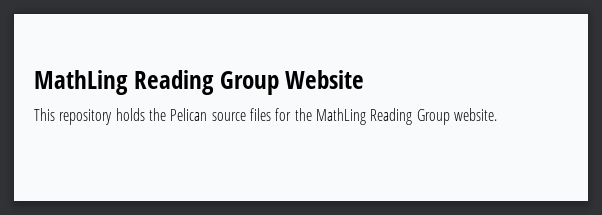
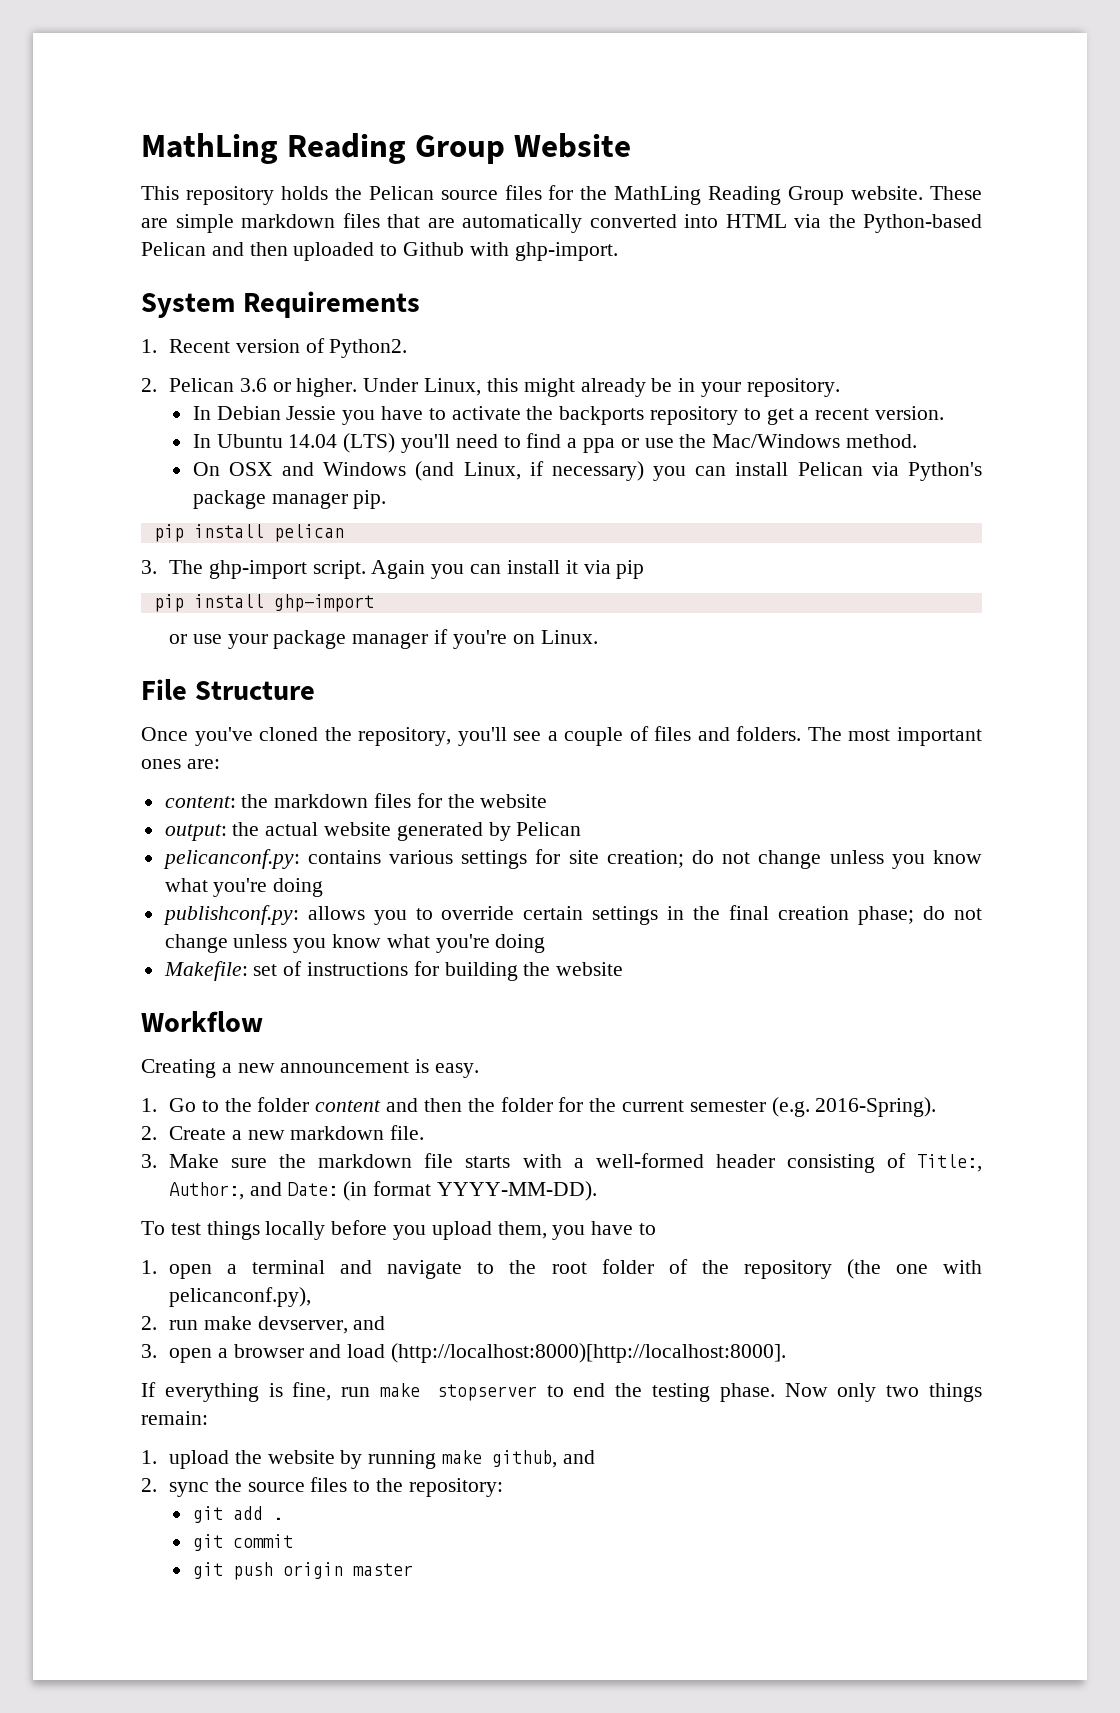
+ These are simple markdown files that are automatically converted into HTML via the Python-based Pelican and then uploaded to Github with ghp-import.
+ System Requirements
+ 1. Recent version of Python2.
+ 2. Pelican 3.6 or higher. Under Linux, this might already be in your repository.
+ In Debian Jessie you have to activate the backports repository to get a recent version.
+ In Ubuntu 14.04 (LTS) you'll need to find a ppa or use the Mac/Windows method.
+ On OSX and Windows (and Linux, if necessary) you can install Pelican via Python's package manager pip.
+ pip install pelican
+ 3. The ghp-import script. Again you can install it via pip
+ pip install ghp-import
+ or use your package manager if you're on Linux.
+ File Structure
+ Once you've cloned the repository, you'll see a couple of files and folders. The most important ones are:
+ content: the markdown files for the website
+ output: the actual website generated by Pelican
+ pelicanconf.py: contains various settings for site creation; do not change unless you know what you're doing
+ publishconf.py: allows you to override certain settings in the final creation phase; do not change unless you know what you're doing
+ Makefile: set of instructions for building the website
+ Workflow
+ Creating a new announcement is easy.
+ 1. Go to the folder content and then the folder for the current semester (e.g. 2016-Spring).
+ 2. Create a new markdown file.
+ 3. Make sure the markdown file starts with a well-formed header consisting of Title:, Author:, and Date: (in format YYYY-MM-DD).
+ To test things locally before you upload them, you have to
+ 1. open a terminal and navigate to the root folder of the repository (the one with pelicanconf.py),
+ 2. run make devserver, and
+ 3. open a browser and load (http://localhost:8000)[http://localhost:8000].
+ If everything is fine, run make stopserver to end the testing phase. Now only two things remain:
+ 1. upload the website by running make github, and
+ 2. sync the source files to the repository:
+ git add .
+ git commit
+ git push origin master

